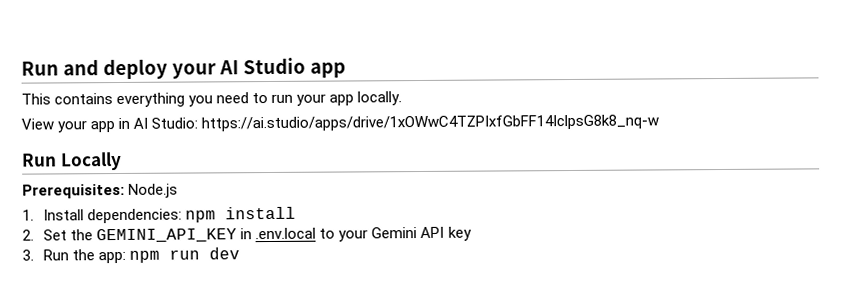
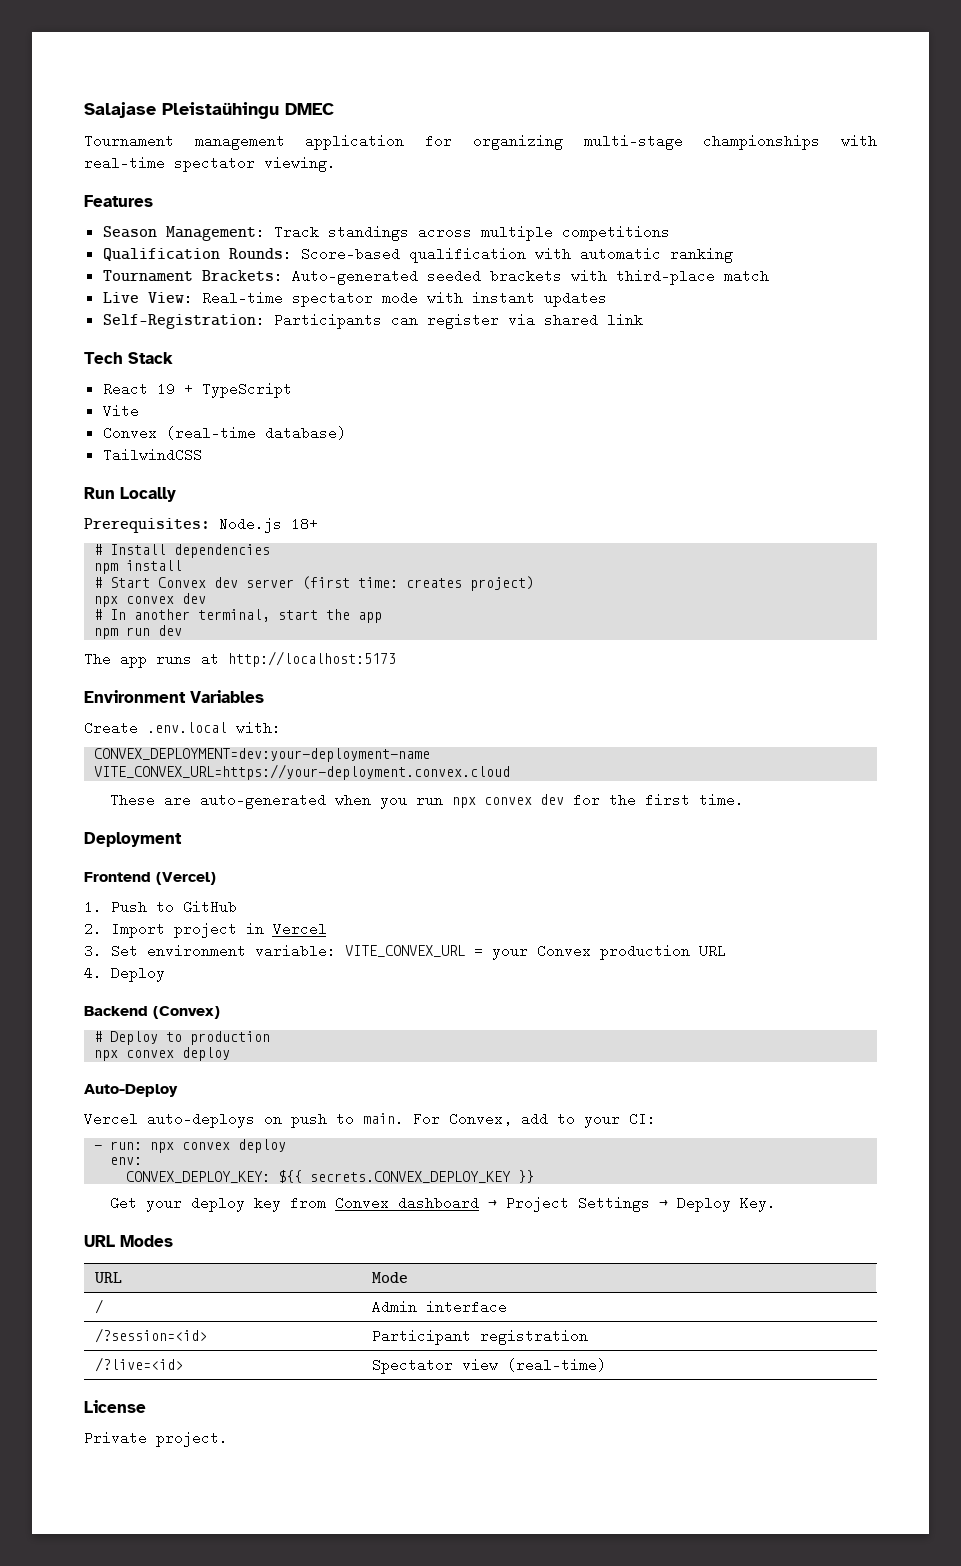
- Run and deploy your AI Studio app
- This contains everything you need to run your app locally.
- View your app in AI Studio: https://ai.studio/apps/drive/1xOWwC4TZPIxfGbFF14IclpsG8k8_nq-w
+ Salajase Pleistaühingu DMEC
+ Tournament management application for organizing multi-stage championships with real-time spectator viewing.
+ Features
+ Season Management: Track standings across multiple competitions
+ Qualification Rounds: Score-based qualification with automatic ranking
+ Tournament Brackets: Auto-generated seeded brackets with third-place match
+ Live View: Real-time spectator mode with instant updates
+ Self-Registration: Participants can register via shared link
+ Tech Stack
+ React 19 + TypeScript
+ Vite
+ Convex (real-time database)
+ TailwindCSS
  Run Locally
- Prerequisites: Node.js
- 1. Install dependencies: npm install
- 2. Set the GEMINI_API_KEY in .env.local to your Gemini API key
- 3. Run the app: npm run dev
+ Prerequisites: Node.js 18+
+ # Install dependencies
+ npm install
+ # Start Convex dev server (first time: creates project)
+ npx convex dev
+ # In another terminal, start the app
+ npm run dev
+ The app runs at http://localhost:5173
+ Environment Variables
+ Create .env.local with:
+ CONVEX_DEPLOYMENT=dev:your-deployment-name
+ VITE_CONVEX_URL=https://your-deployment.convex.cloud
+ These are auto-generated when you run npx convex dev for the first time.
+ Deployment
+ Frontend (Vercel)
+ 1. Push to GitHub
+ 2. Import project in Vercel
+ 3. Set environment variable: VITE_CONVEX_URL = your Convex production URL
+ 4. Deploy
+ Backend (Convex)
+ # Deploy to production
+ npx convex deploy
+ Auto-Deploy
+ Vercel auto-deploys on push to main. For Convex, add to your CI:
+ - run: npx convex deploy
+ env:
+ CONVEX_DEPLOY_KEY: ${{ secrets.CONVEX_DEPLOY_KEY }}
+ Get your deploy key from Convex dashboard → Project Settings → Deploy Key.
+ URL Modes
+ URL | Mode
+ / | Admin interface
+ /?session=<id> | Participant registration
+ /?live=<id> | Spectator view (real-time)
+ License
+ Private project.

